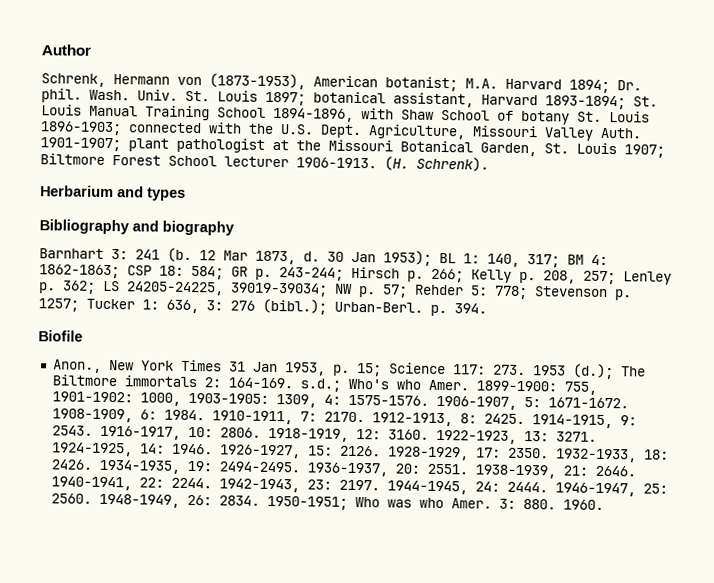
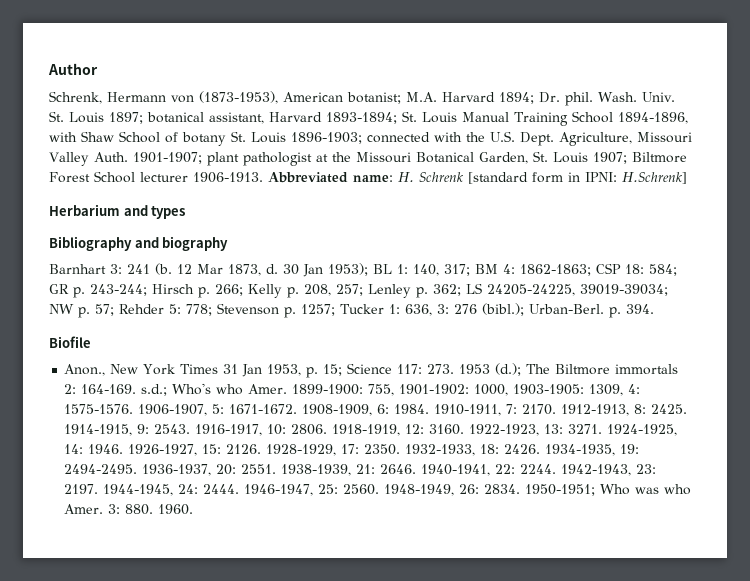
- (H. Schrenk).
+ Abbreviated name: H. Schrenk [standard form in IPNI: H.Schrenk]

